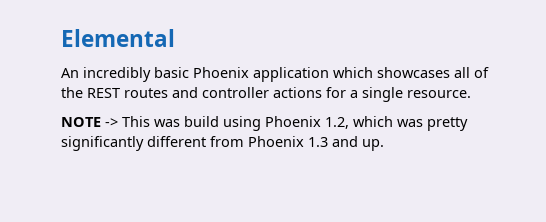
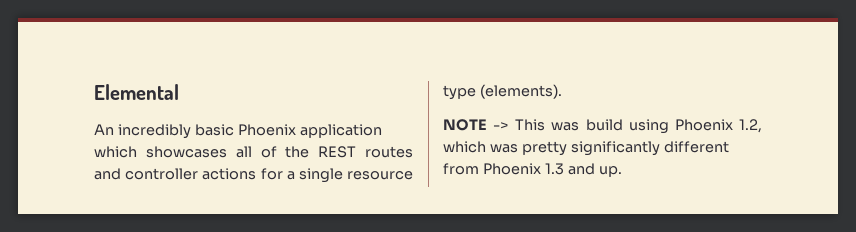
- An incredibly basic Phoenix application which showcases all of the REST routes and controller actions for a single resource.
+ An incredibly basic Phoenix application which showcases all of the REST routes and controller actions for a single resource type (elements).

